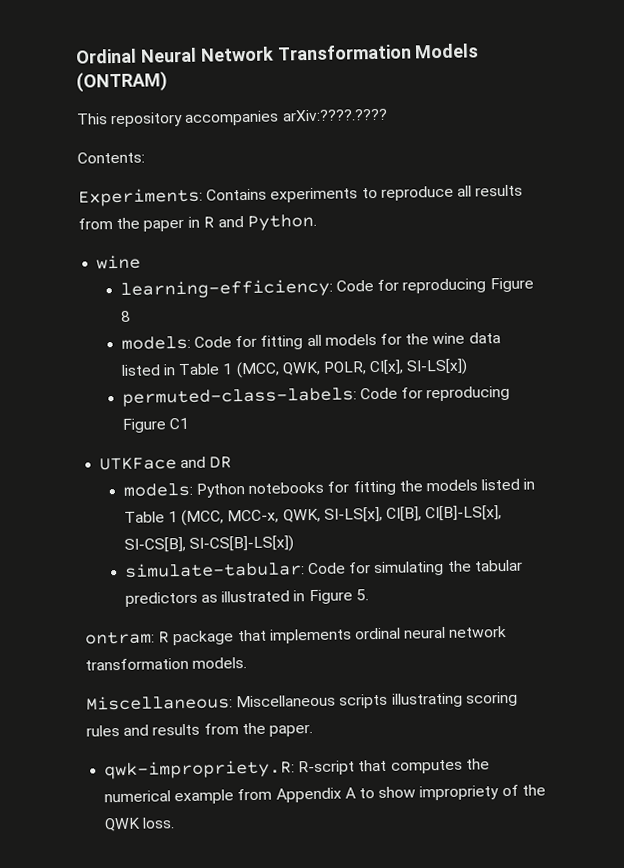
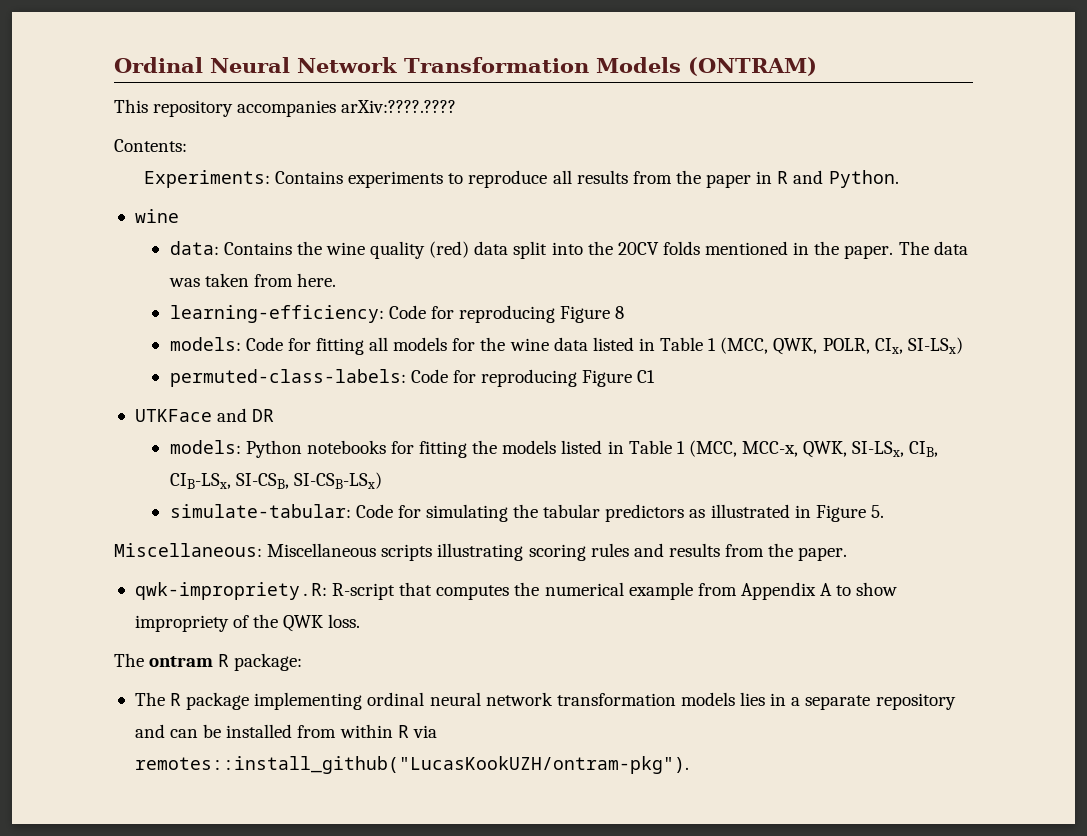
+ data: Contains the wine quality (red) data split into the 20CV folds mentioned in the paper. The data was taken from here.
- models: Code for fitting all models for the wine data listed in Table 1 (MCC, QWK, POLR, CI[x], SI-LS[x])
+ models: Code for fitting all models for the wine data listed in Table 1 (MCC, QWK, POLR, CIx, SI-LSx)
- models: Python notebooks for fitting the models listed in Table 1 (MCC, MCC-x, QWK, SI-LS[x], CI[B], CI[B]-LS[x], SI-CS[B], SI-CS[B]-LS[x])
+ models: Python notebooks for fitting the models listed in Table 1 (MCC, MCC-x, QWK, SI-LSx, CIB, CIB-LSx, SI-CSB, SI-CSB-LSx)
- ontram: R package that implements ordinal neural network transformation models.
+ The ontram R package:
+ The R package implementing ordinal neural network transformation models lies in a separate repository and can be installed from within R via remotes::install_github("LucasKookUZH/ontram-pkg").

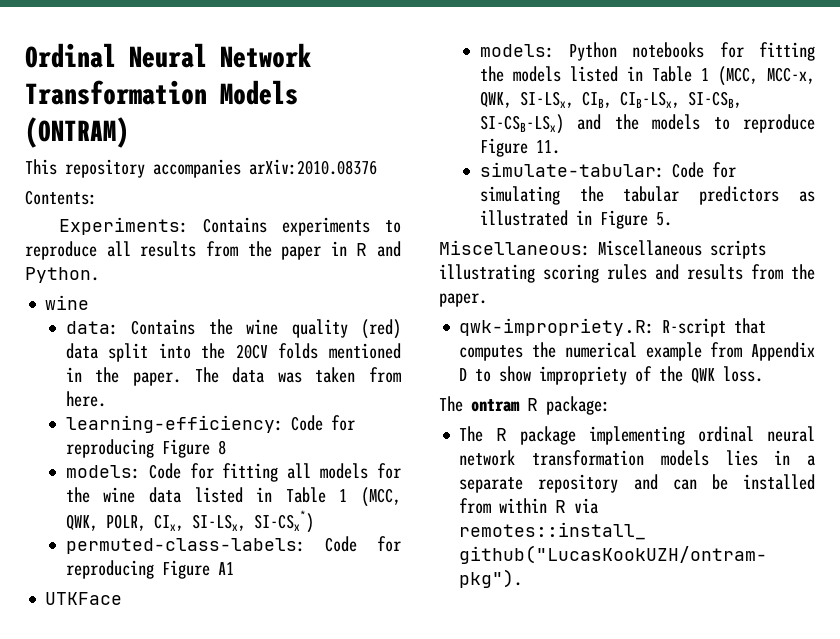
- This repository accompanies arXiv:????.????
+ This repository accompanies arXiv:2010.08376
- models: Code for fitting all models for the wine data listed in Table 1 (MCC, QWK, POLR, CIx, SI-LSx)
+ models: Code for fitting all models for the wine data listed in Table 1 (MCC, QWK, POLR, CIx, SI-LSx, SI-CSx*)
- permuted-class-labels: Code for reproducing Figure C1
+ permuted-class-labels: Code for reproducing Figure A1
- UTKFace and DR
+ UTKFace
- models: Python notebooks for fitting the models listed in Table 1 (MCC, MCC-x, QWK, SI-LSx, CIB, CIB-LSx, SI-CSB, SI-CSB-LSx)
+ models: Python notebooks for fitting the models listed in Table 1 (MCC, MCC-x, QWK, SI-LSx, CIB, CIB-LSx, SI-CSB, SI-CSB-LSx) and the models to reproduce Figure 11.
- qwk-impropriety.R: R-script that computes the numerical example from Appendix A to show impropriety of the QWK loss.
+ qwk-impropriety.R: R-script that computes the numerical example from Appendix D to show impropriety of the QWK loss.

